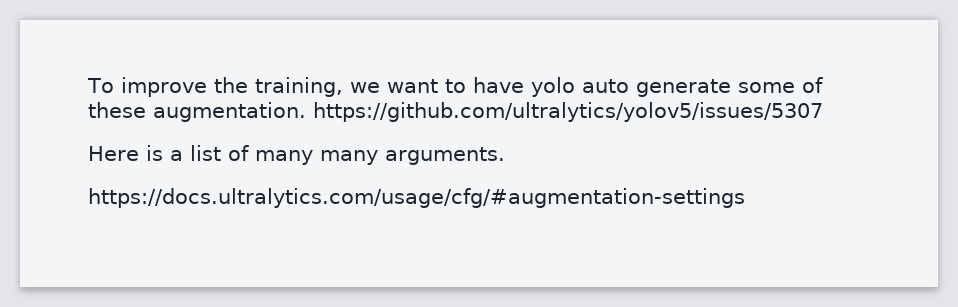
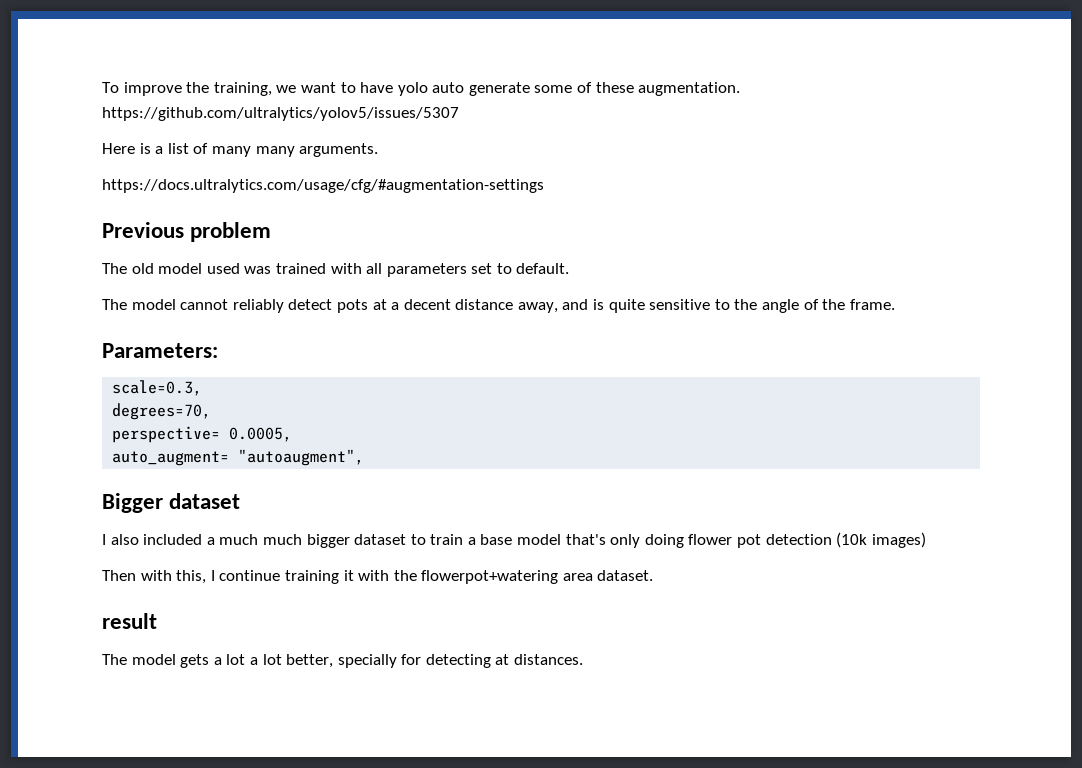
+ Previous problem
+ The old model used was trained with all parameters set to default.
+ The model cannot reliably detect pots at a decent distance away, and is quite sensitive to the angle of the frame.
+ Parameters:
+ scale=0.3,
+ degrees=70,
+ perspective= 0.0005,
+ auto_augment= "autoaugment",
+ Bigger dataset
+ I also included a much much bigger dataset to train a base model that's only doing flower pot detection (10k images)
+ Then with this, I continue training it with the flowerpot+watering area dataset.
+ result
+ The model gets a lot a lot better, specially for detecting at distances.

